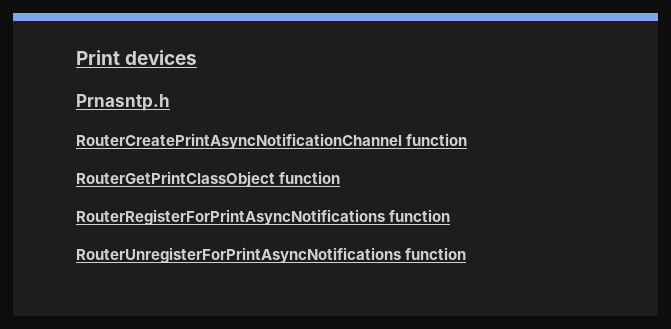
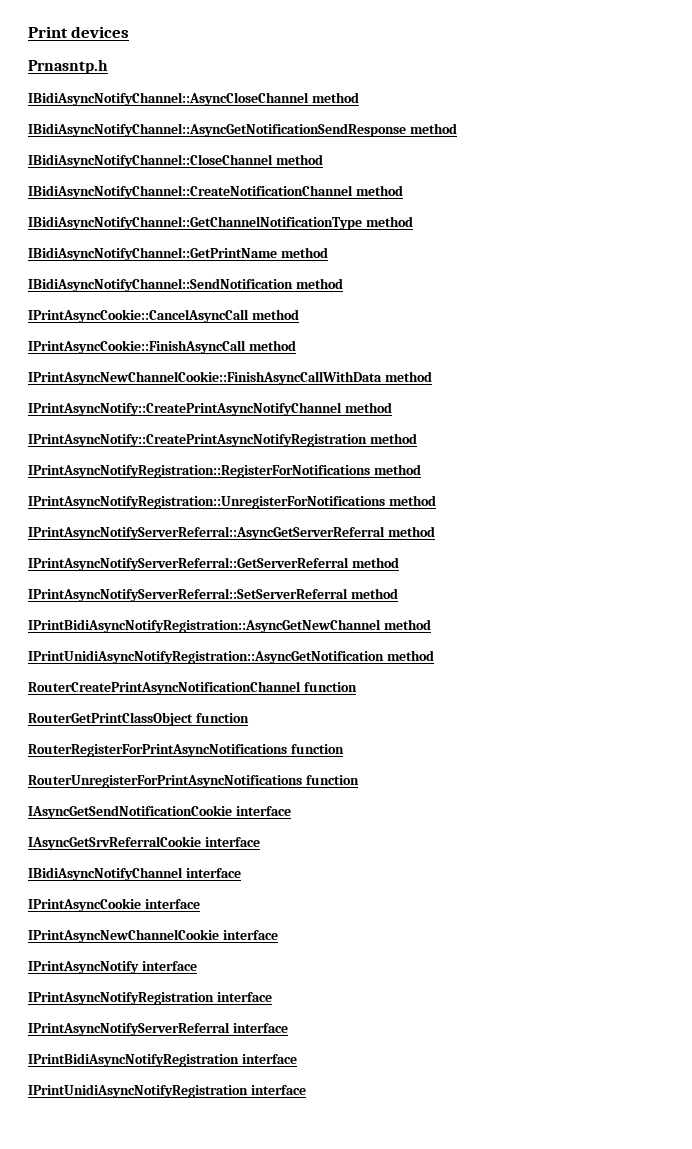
+ IBidiAsyncNotifyChannel::AsyncCloseChannel method
+ IBidiAsyncNotifyChannel::AsyncGetNotificationSendResponse method
+ IBidiAsyncNotifyChannel::CloseChannel method
+ IBidiAsyncNotifyChannel::CreateNotificationChannel method
+ IBidiAsyncNotifyChannel::GetChannelNotificationType method
+ IBidiAsyncNotifyChannel::GetPrintName method
+ IBidiAsyncNotifyChannel::SendNotification method
+ IPrintAsyncCookie::CancelAsyncCall method
+ IPrintAsyncCookie::FinishAsyncCall method
+ IPrintAsyncNewChannelCookie::FinishAsyncCallWithData method
+ IPrintAsyncNotify::CreatePrintAsyncNotifyChannel method
+ IPrintAsyncNotify::CreatePrintAsyncNotifyRegistration method
+ IPrintAsyncNotifyRegistration::RegisterForNotifications method
+ IPrintAsyncNotifyRegistration::UnregisterForNotifications method
+ IPrintAsyncNotifyServerReferral::AsyncGetServerReferral method
+ IPrintAsyncNotifyServerReferral::GetServerReferral method
+ IPrintAsyncNotifyServerReferral::SetServerReferral method
+ IPrintBidiAsyncNotifyRegistration::AsyncGetNewChannel method
+ IPrintUnidiAsyncNotifyRegistration::AsyncGetNotification method
+ IAsyncGetSendNotificationCookie interface
+ IAsyncGetSrvReferralCookie interface
+ IBidiAsyncNotifyChannel interface
+ IPrintAsyncCookie interface
+ IPrintAsyncNewChannelCookie interface
+ IPrintAsyncNotify interface
+ IPrintAsyncNotifyRegistration interface
+ IPrintAsyncNotifyServerReferral interface
+ IPrintBidiAsyncNotifyRegistration interface
+ IPrintUnidiAsyncNotifyRegistration interface

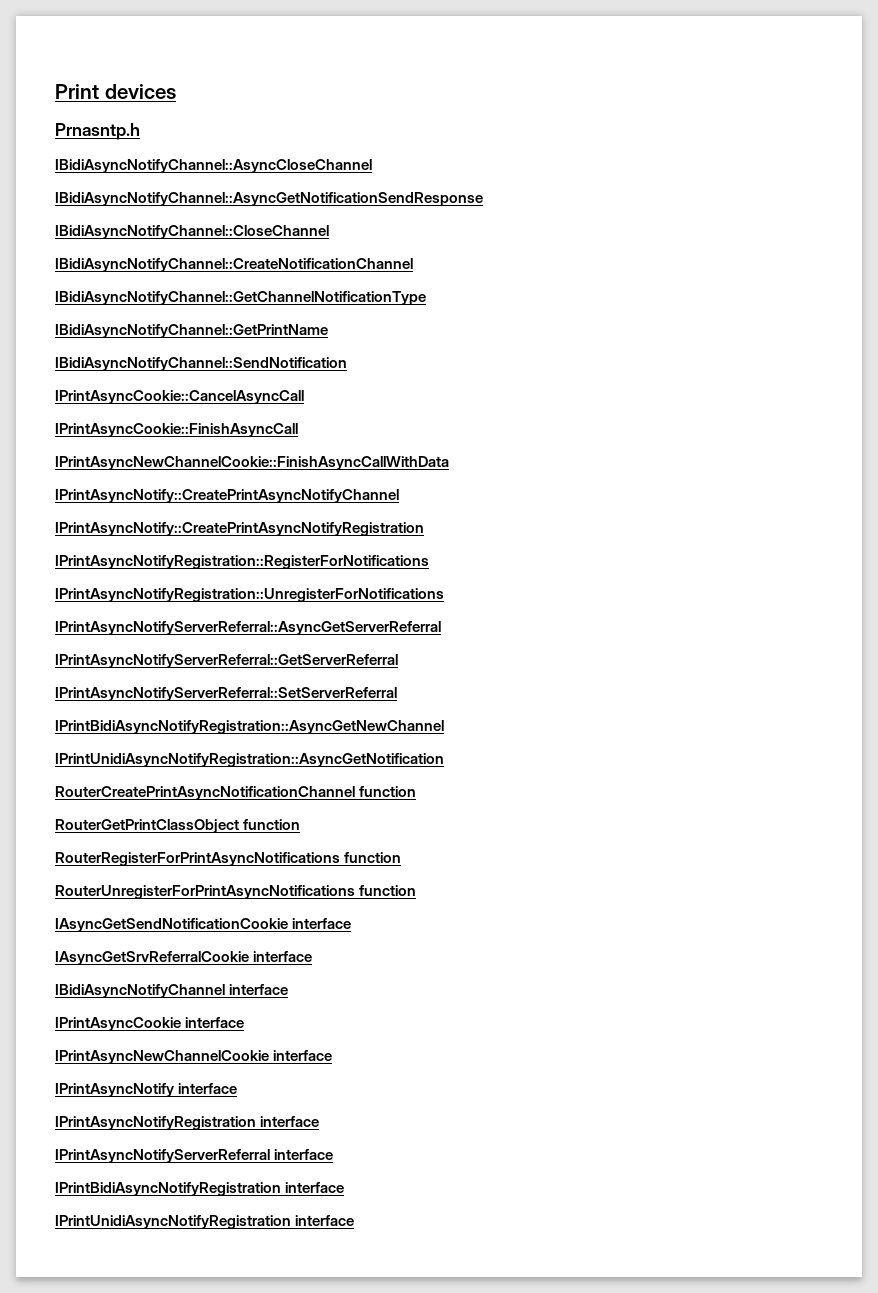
- IBidiAsyncNotifyChannel::AsyncCloseChannel method
+ IBidiAsyncNotifyChannel::AsyncCloseChannel
- IBidiAsyncNotifyChannel::AsyncGetNotificationSendResponse method
+ IBidiAsyncNotifyChannel::AsyncGetNotificationSendResponse
- IBidiAsyncNotifyChannel::CloseChannel method
+ IBidiAsyncNotifyChannel::CloseChannel
- IBidiAsyncNotifyChannel::CreateNotificationChannel method
+ IBidiAsyncNotifyChannel::CreateNotificationChannel
- IBidiAsyncNotifyChannel::GetChannelNotificationType method
+ IBidiAsyncNotifyChannel::GetChannelNotificationType
- IBidiAsyncNotifyChannel::GetPrintName method
+ IBidiAsyncNotifyChannel::GetPrintName
- IBidiAsyncNotifyChannel::SendNotification method
+ IBidiAsyncNotifyChannel::SendNotification
- IPrintAsyncCookie::CancelAsyncCall method
+ IPrintAsyncCookie::CancelAsyncCall
- IPrintAsyncCookie::FinishAsyncCall method
+ IPrintAsyncCookie::FinishAsyncCall
- IPrintAsyncNewChannelCookie::FinishAsyncCallWithData method
+ IPrintAsyncNewChannelCookie::FinishAsyncCallWithData
- IPrintAsyncNotify::CreatePrintAsyncNotifyChannel method
+ IPrintAsyncNotify::CreatePrintAsyncNotifyChannel
- IPrintAsyncNotify::CreatePrintAsyncNotifyRegistration method
+ IPrintAsyncNotify::CreatePrintAsyncNotifyRegistration
- IPrintAsyncNotifyRegistration::RegisterForNotifications method
+ IPrintAsyncNotifyRegistration::RegisterForNotifications
- IPrintAsyncNotifyRegistration::UnregisterForNotifications method
+ IPrintAsyncNotifyRegistration::UnregisterForNotifications
- IPrintAsyncNotifyServerReferral::AsyncGetServerReferral method
+ IPrintAsyncNotifyServerReferral::AsyncGetServerReferral
- IPrintAsyncNotifyServerReferral::GetServerReferral method
+ IPrintAsyncNotifyServerReferral::GetServerReferral
- IPrintAsyncNotifyServerReferral::SetServerReferral method
+ IPrintAsyncNotifyServerReferral::SetServerReferral
- IPrintBidiAsyncNotifyRegistration::AsyncGetNewChannel method
+ IPrintBidiAsyncNotifyRegistration::AsyncGetNewChannel
- IPrintUnidiAsyncNotifyRegistration::AsyncGetNotification method
+ IPrintUnidiAsyncNotifyRegistration::AsyncGetNotification

